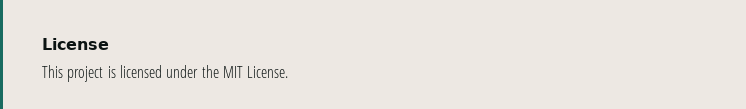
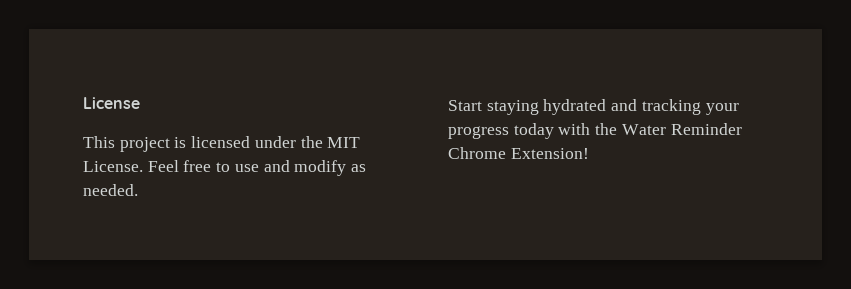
+ Feel free to use and modify as needed.
+ Start staying hydrated and tracking your progress today with the Water Reminder Chrome Extension!

